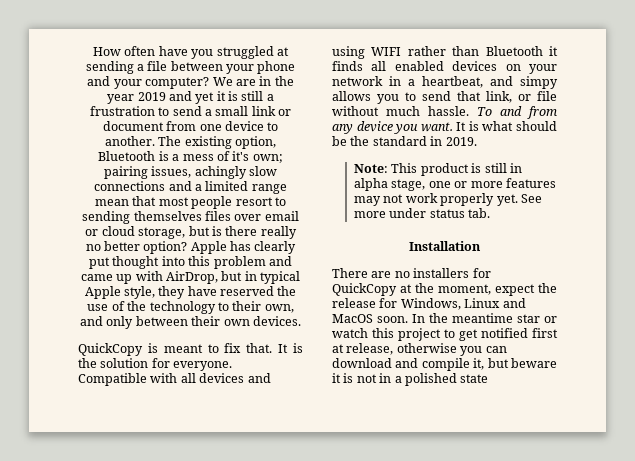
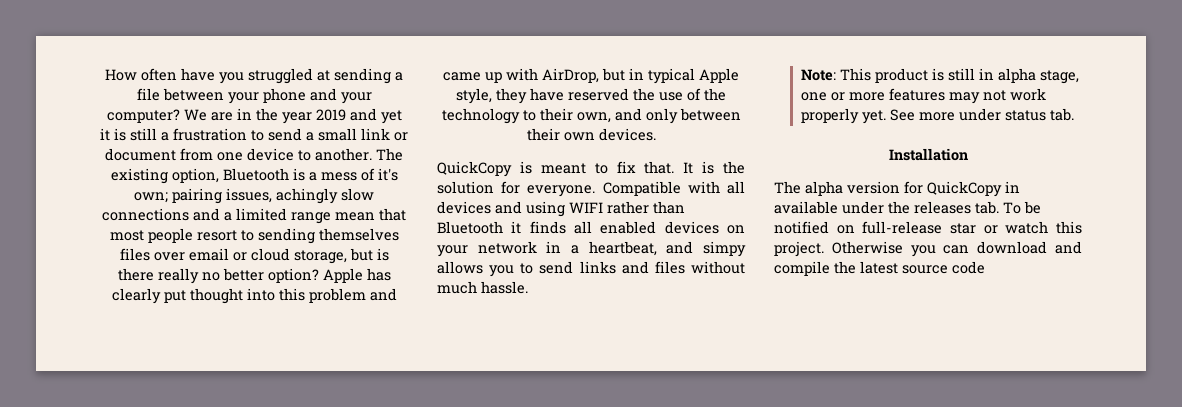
- Compatible with all devices and using WIFI rather than Bluetooth it finds all enabled devices on your network in a heartbeat, and simpy allows you to send that link, or file without much hassle. To and from any device you want. It is what should be the standard in 2019.
+ Compatible with all devices and using WIFI rather than Bluetooth it finds all enabled devices on your network in a heartbeat, and simpy allows you to send links and files without much hassle.
- There are no installers for QuickCopy at the moment, expect the release for Windows, Linux and MacOS soon. In the meantime star or watch this project to get notified first at release, otherwise you can download and compile it, but beware it is not in a polished state
+ The alpha version for QuickCopy in available under the releases tab. To be notified on full-release star or watch this project. Otherwise you can download and compile the latest source code

